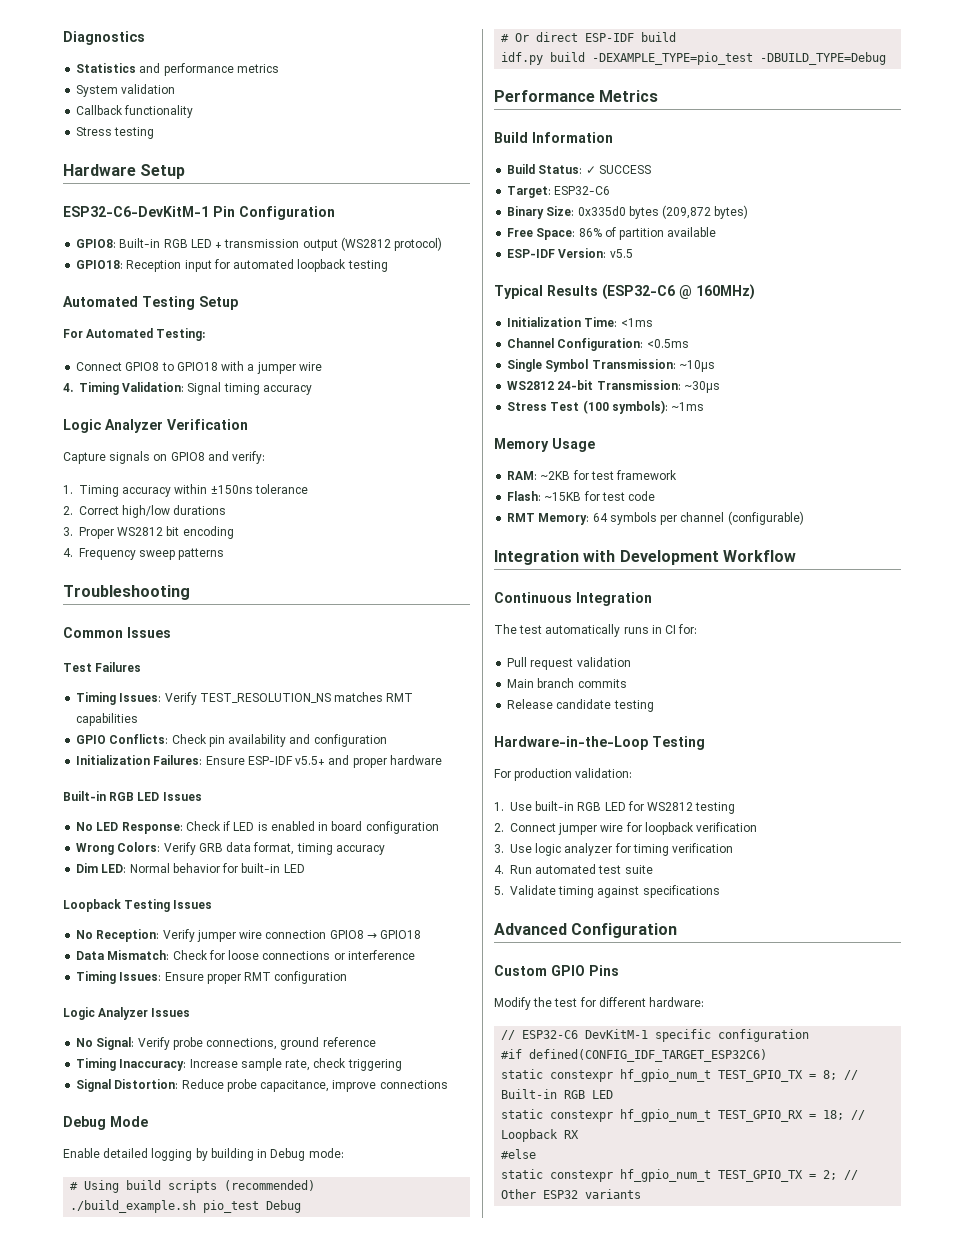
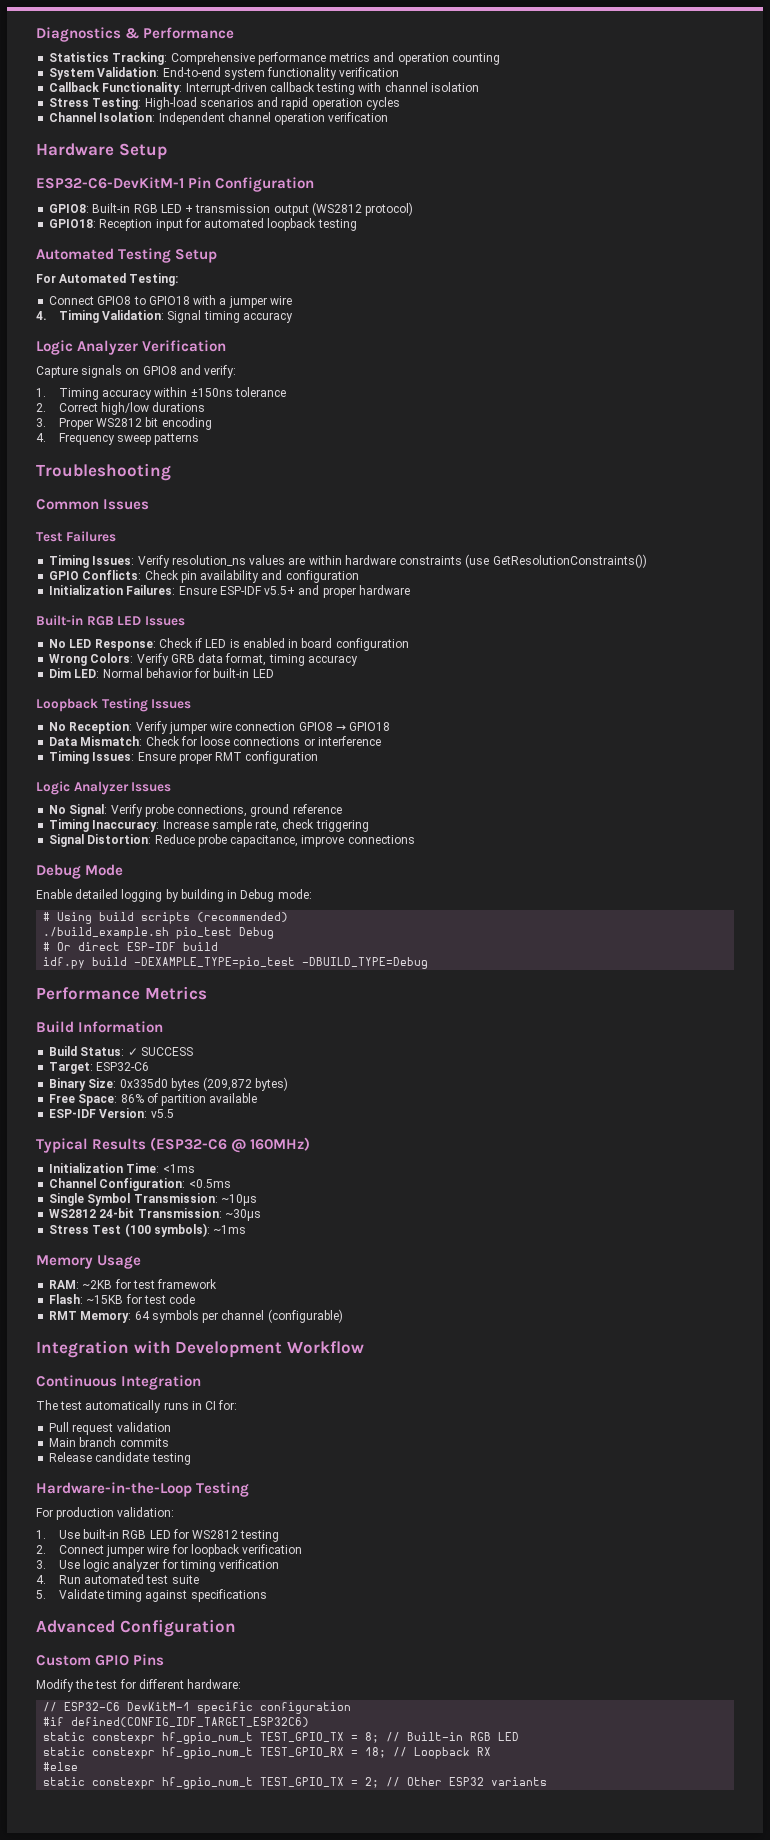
- Diagnostics
+ Diagnostics & Performance
- Statistics and performance metrics
- System validation
- Callback functionality
- Stress testing
+ Statistics Tracking: Comprehensive performance metrics and operation counting
+ System Validation: End-to-end system functionality verification
+ Callback Functionality: Interrupt-driven callback testing with channel isolation
+ Stress Testing: High-load scenarios and rapid operation cycles
+ Channel Isolation: Independent channel operation verification
- Timing Issues: Verify TEST_RESOLUTION_NS matches RMT capabilities
+ Timing Issues: Verify resolution_ns values are within hardware constraints (use GetResolutionConstraints())

